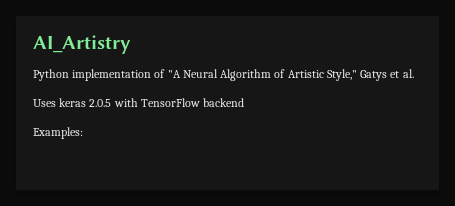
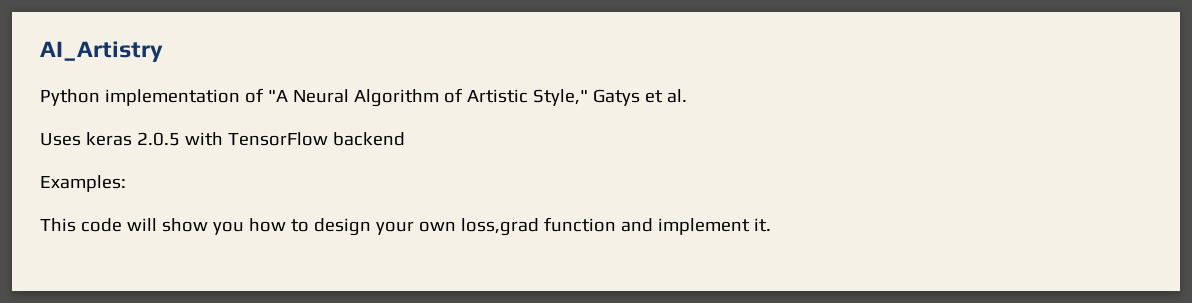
+ This code will show you how to design your own loss,grad function and implement it.

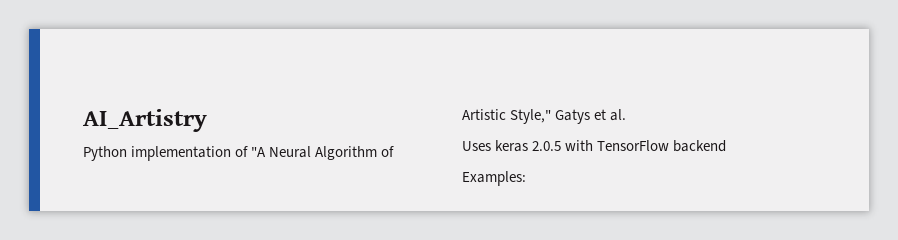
- This code will show you how to design your own loss,grad function and implement it.

